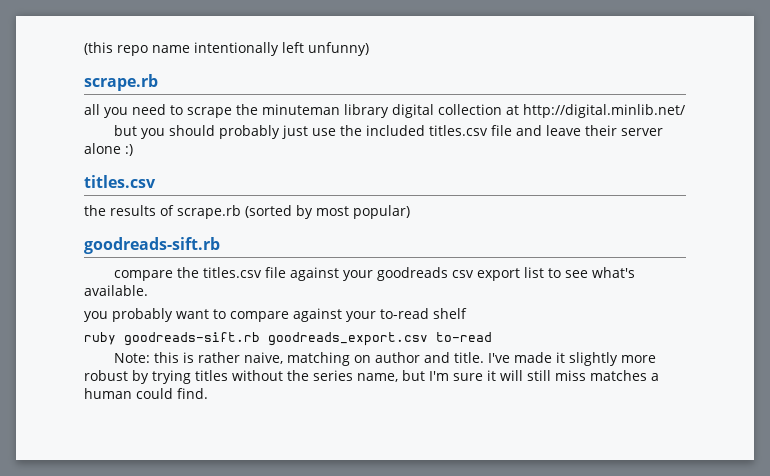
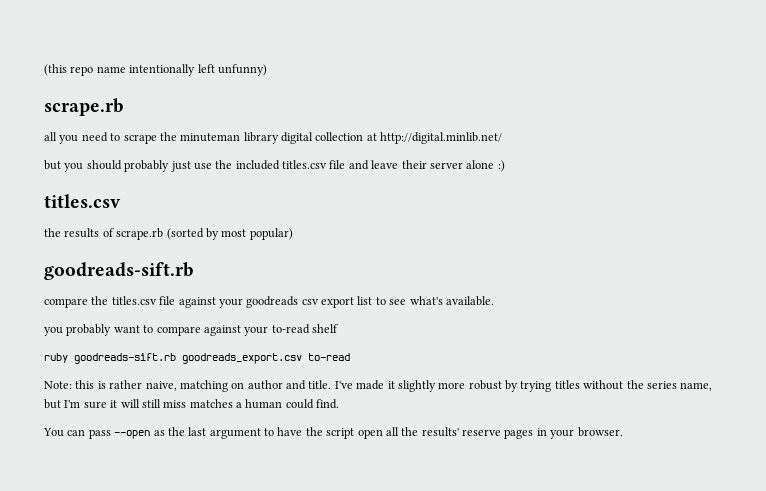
+ You can pass --open as the last argument to have the script open all the results' reserve pages in your browser.

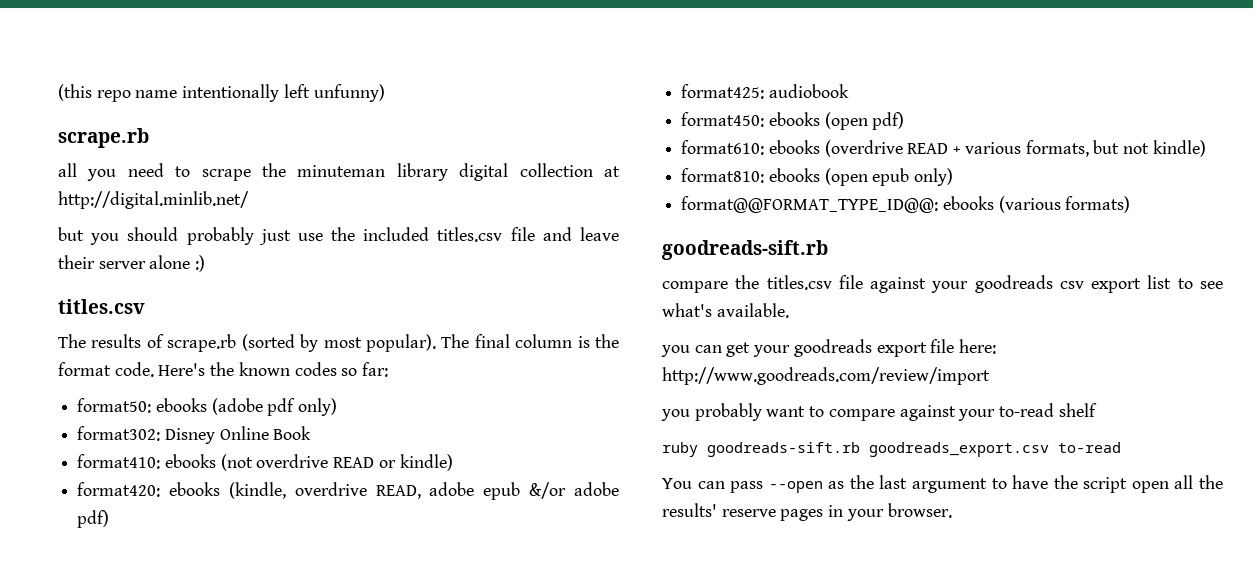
- the results of scrape.rb (sorted by most popular)
+ The results of scrape.rb (sorted by most popular). The final column is the format code. Here's the known codes so far:
+ format50: ebooks (adobe pdf only)
+ format302: Disney Online Book
+ format410: ebooks (not overdrive READ or kindle)
+ format420: ebooks (kindle, overdrive READ, adobe epub &/or adobe pdf)
+ format425: audiobook
+ format450: ebooks (open pdf)
+ format610: ebooks (overdrive READ + various formats, but not kindle)
+ format810: ebooks (open epub only)
+ format@@FORMAT_TYPE_ID@@: ebooks (various formats)
+ you can get your goodreads export file here: http://www.goodreads.com/review/import
- Note: this is rather naive, matching on author and title. I've made it slightly more robust by trying titles without the series name, but I'm sure it will still miss matches a human could find.

